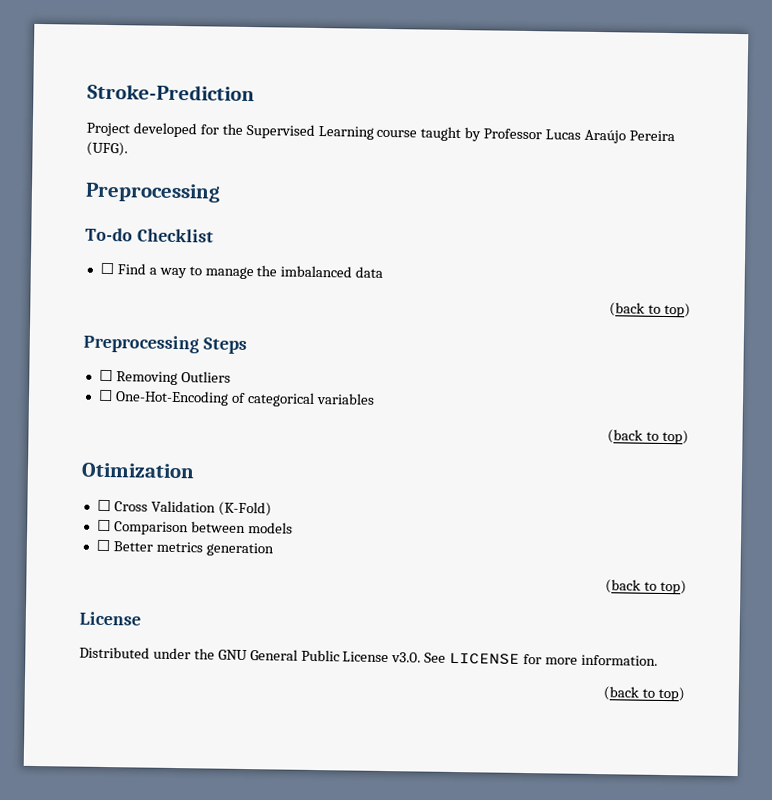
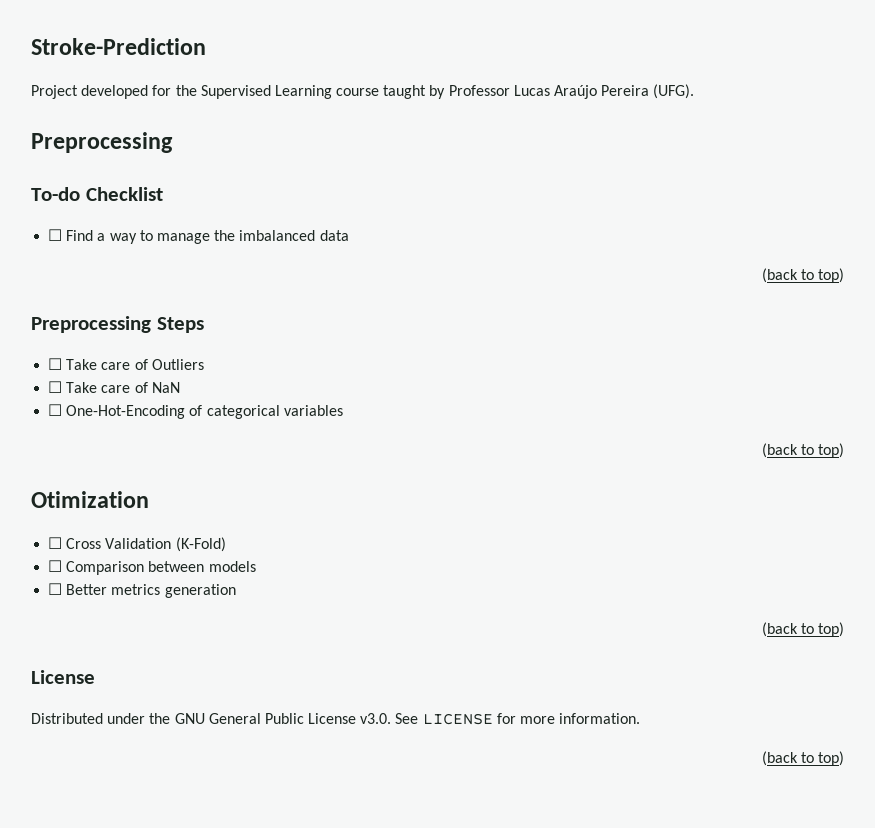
- ☐ Removing Outliers
+ ☐ Take care of Outliers
+ ☐ Take care of NaN

